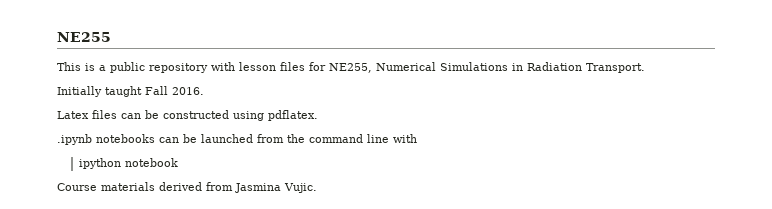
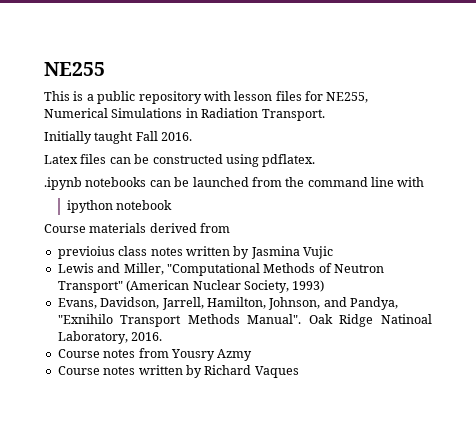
- Course materials derived from Jasmina Vujic.
+ Course materials derived from
+ previoius class notes written by Jasmina Vujic
+ Lewis and Miller, "Computational Methods of Neutron Transport" (American Nuclear Society, 1993)
+ Evans, Davidson, Jarrell, Hamilton, Johnson, and Pandya, "Exnihilo Transport Methods Manual". Oak Ridge Natinoal Laboratory, 2016.
+ Course notes from Yousry Azmy
+ Course notes written by Richard Vaques

